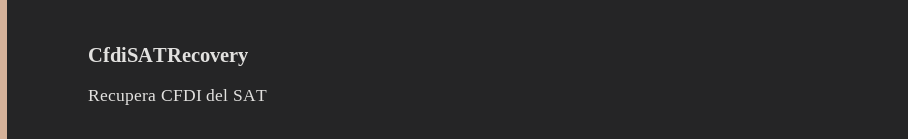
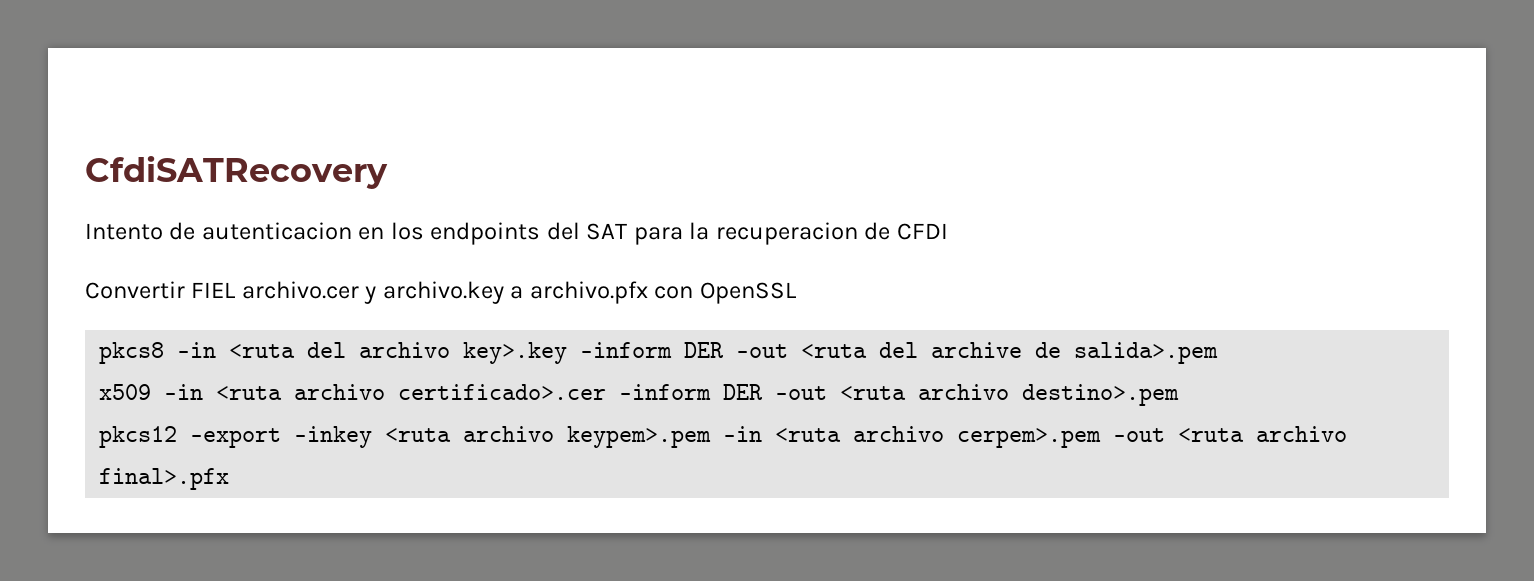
- Recupera CFDI del SAT
+ Intento de autenticacion en los endpoints del SAT para la recuperacion de CFDI
+ Convertir FIEL archivo.cer y archivo.key a archivo.pfx con OpenSSL
+ pkcs8 -in <ruta del archivo key>.key -inform DER -out <ruta del archive de salida>.pem
+ x509 -in <ruta archivo certificado>.cer -inform DER -out <ruta archivo destino>.pem
+ pkcs12 -export -inkey <ruta archivo keypem>.pem -in <ruta archivo cerpem>.pem -out <ruta archivo final>.pfx

